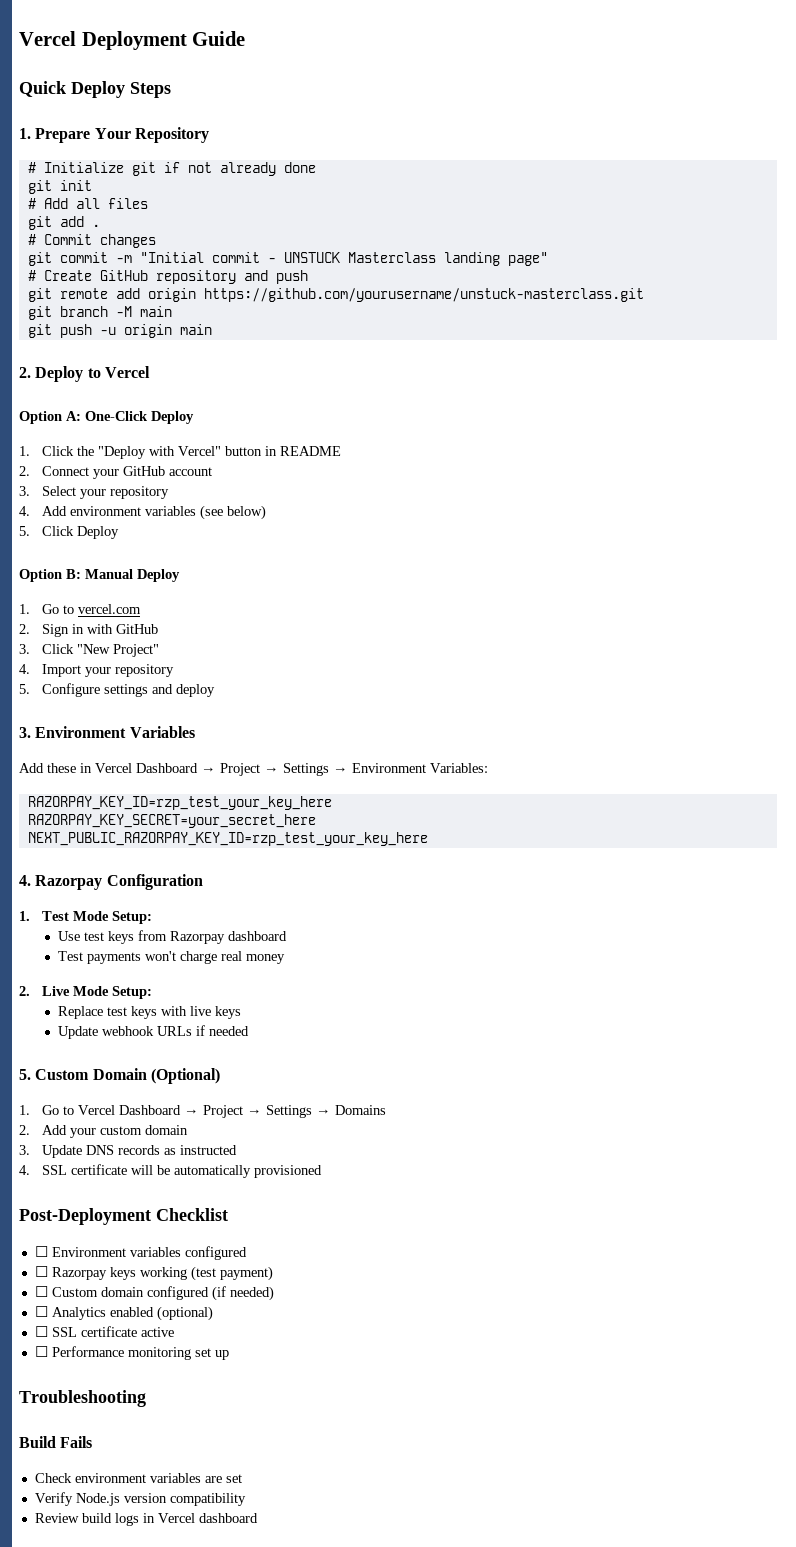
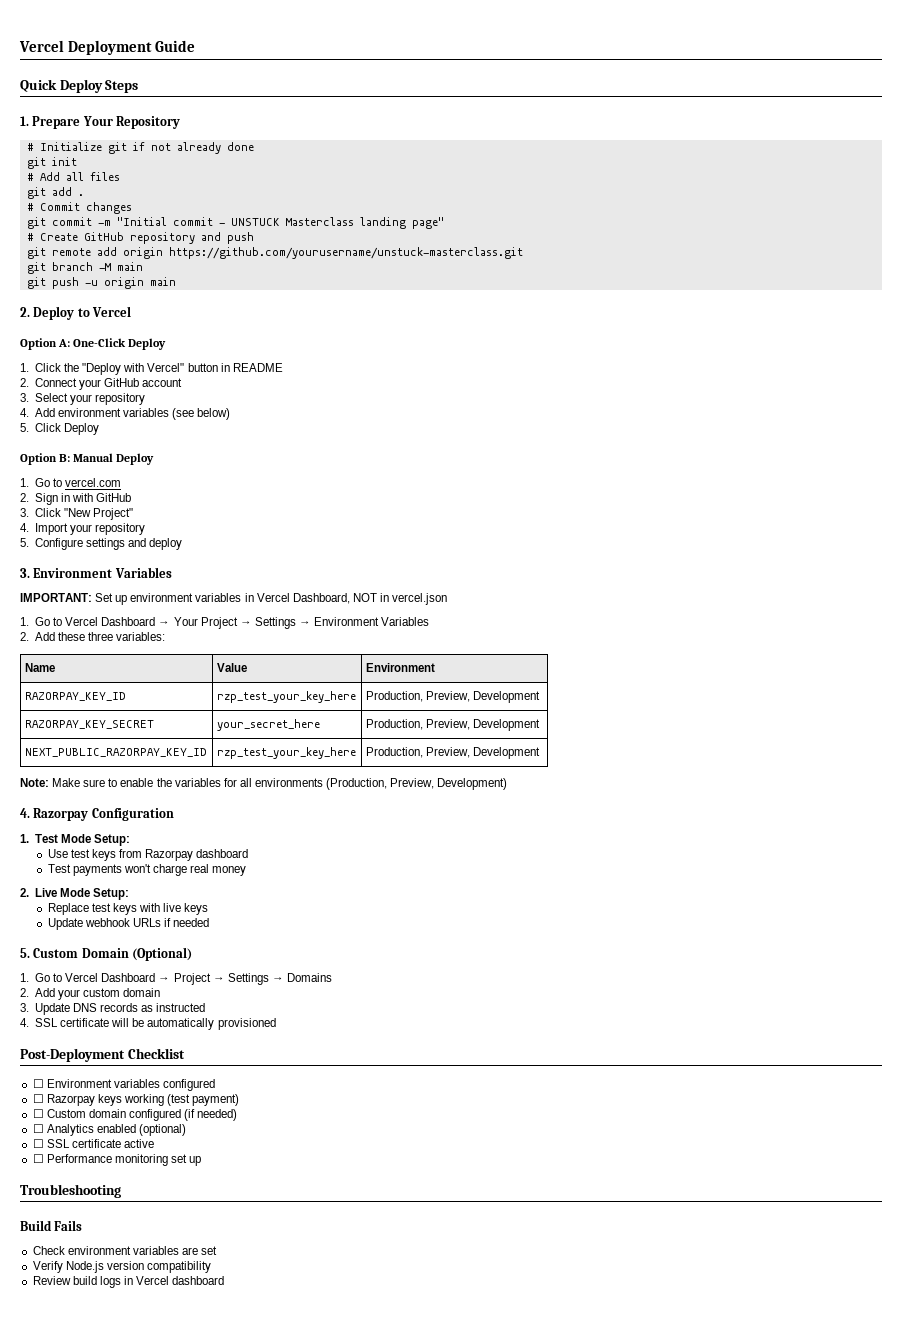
- Add these in Vercel Dashboard → Project → Settings → Environment Variables:
- RAZORPAY_KEY_ID=rzp_test_your_key_here
- RAZORPAY_KEY_SECRET=your_secret_here
- NEXT_PUBLIC_RAZORPAY_KEY_ID=rzp_test_your_key_here
+ IMPORTANT: Set up environment variables in Vercel Dashboard, NOT in vercel.json
+ 1. Go to Vercel Dashboard → Your Project → Settings → Environment Variables
+ 2. Add these three variables:
+ Name | Value | Environment
+ RAZORPAY_KEY_ID | rzp_test_your_key_here | Production, Preview, Development
+ RAZORPAY_KEY_SECRET | your_secret_here | Production, Preview, Development
+ NEXT_PUBLIC_RAZORPAY_KEY_ID | rzp_test_your_key_here | Production, Preview, Development
+ Note: Make sure to enable the variables for all environments (Production, Preview, Development)

